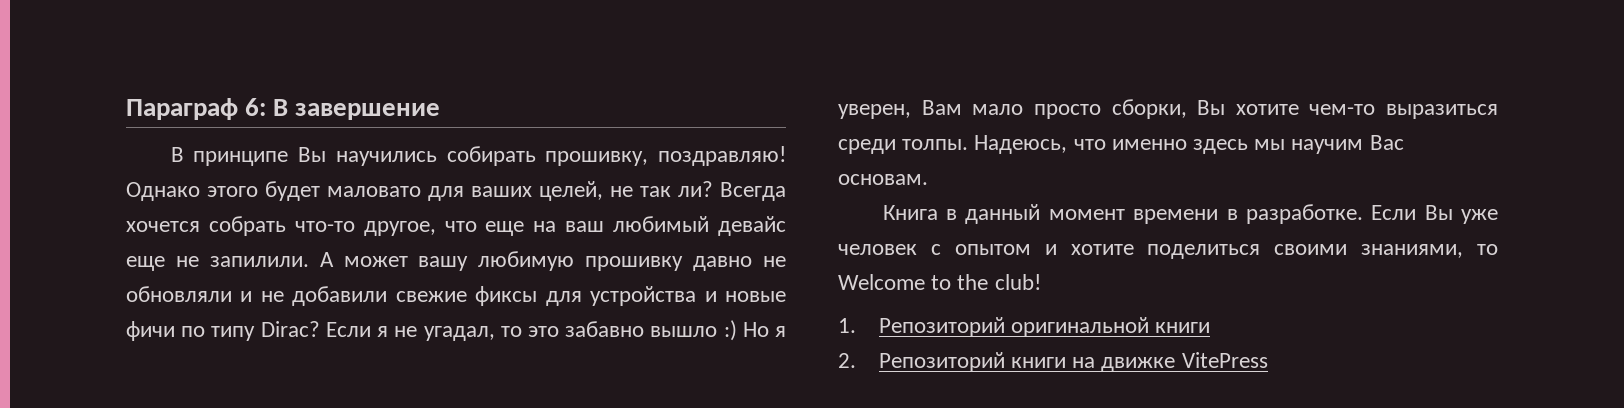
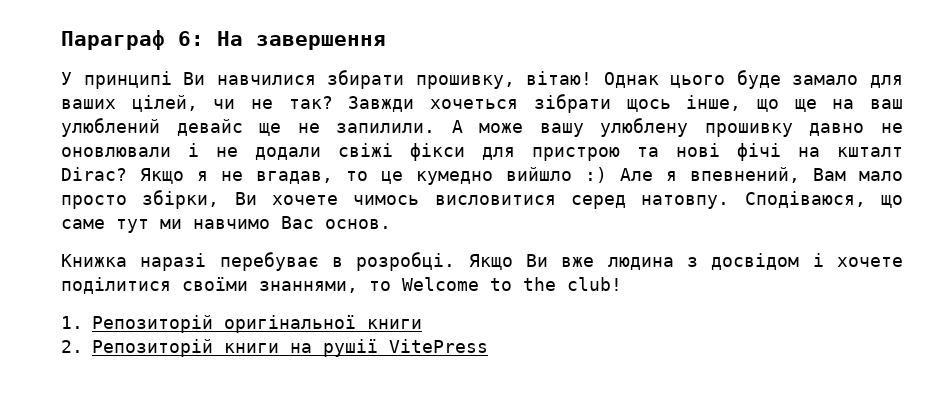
- Параграф 6: В завершение
- В принципе Вы научились собирать прошивку, поздравляю! Однако этого будет маловато для ваших целей, не так ли? Всегда хочется собрать что-то другое, что еще на ваш любимый девайс еще не запилили. А может вашу любимую прошивку давно не обновляли и не добавили свежие фиксы для устройства и новые фичи по типу Dirac? Если я не угадал, то это забавно вышло :) Но я уверен, Вам мало просто сборки, Вы хотите чем-то выразиться среди толпы. Надеюсь, что именно здесь мы научим Вас основам.
- Книга в данный момент времени в разработке. Если Вы уже человек с опытом и хотите поделиться своими знаниями, то Welcome to the club!
+ Параграф 6: На завершення
+ У принципі Ви навчилися збирати прошивку, вітаю! Однак цього буде замало для ваших цілей, чи не так? Завжди хочеться зібрати щось інше, що ще на ваш улюблений девайс ще не запилили. А може вашу улюблену прошивку давно не оновлювали і не додали свіжі фікси для пристрою та нові фічі на кшталт Dirac? Якщо я не вгадав, то це кумедно вийшло :) Але я впевнений, Вам мало просто збірки, Ви хочете чимось висловитися серед натовпу. Сподіваюся, що саме тут ми навчимо Вас основ.
+ Книжка наразі перебуває в розробці. Якщо Ви вже людина з досвідом і хочете поділитися своїми знаннями, то Welcome to the club!
- 1. Репозиторий оригинальной книги
+ 1. Репозиторій оригінальної книги
- 2. Репозиторий книги на движке VitePress
+ 2. Репозиторій книги на рушії VitePress

